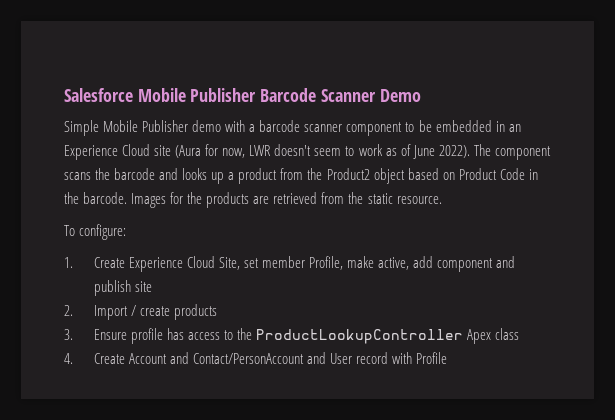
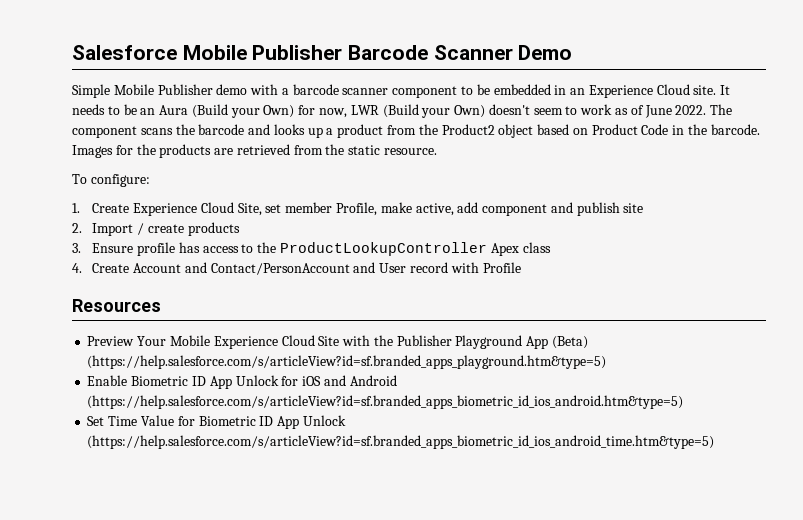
- Simple Mobile Publisher demo with a barcode scanner component to be embedded in an Experience Cloud site (Aura for now, LWR doesn't seem to work as of June 2022).
+ Simple Mobile Publisher demo with a barcode scanner component to be embedded in an Experience Cloud site. It needs to be an Aura (Build your Own) for now, LWR (Build your Own) doesn't seem to work as of June 2022.
+ Resources
+ Preview Your Mobile Experience Cloud Site with the Publisher Playground App (Beta) (https://help.salesforce.com/s/articleView?id=sf.branded_apps_playground.htm&type=5)
+ Enable Biometric ID App Unlock for iOS and Android (https://help.salesforce.com/s/articleView?id=sf.branded_apps_biometric_id_ios_android.htm&type=5)
+ Set Time Value for Biometric ID App Unlock (https://help.salesforce.com/s/articleView?id=sf.branded_apps_biometric_id_ios_android_time.htm&type=5)

